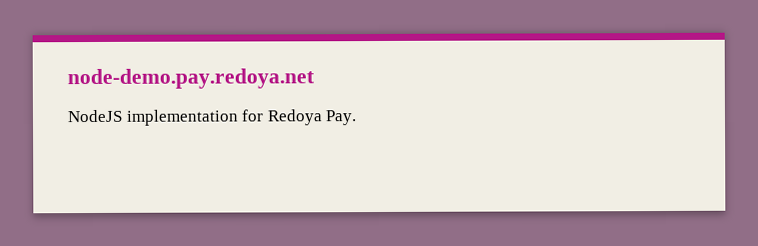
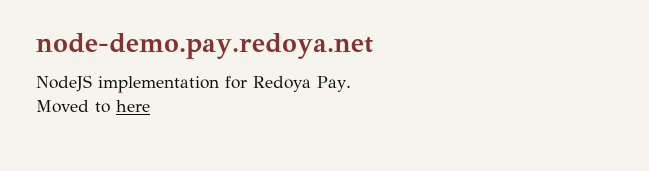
+ Moved to here

